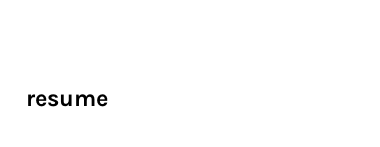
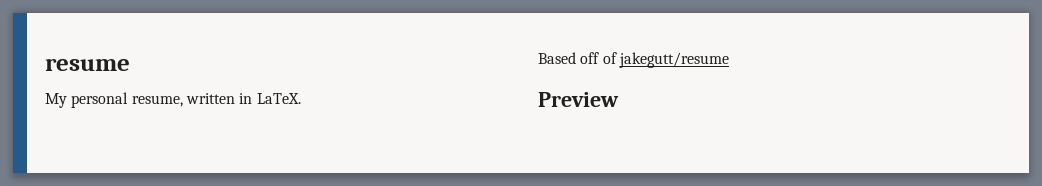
+ My personal resume, written in LaTeX.
+ Based off of jakegutt/resume
+ Preview

